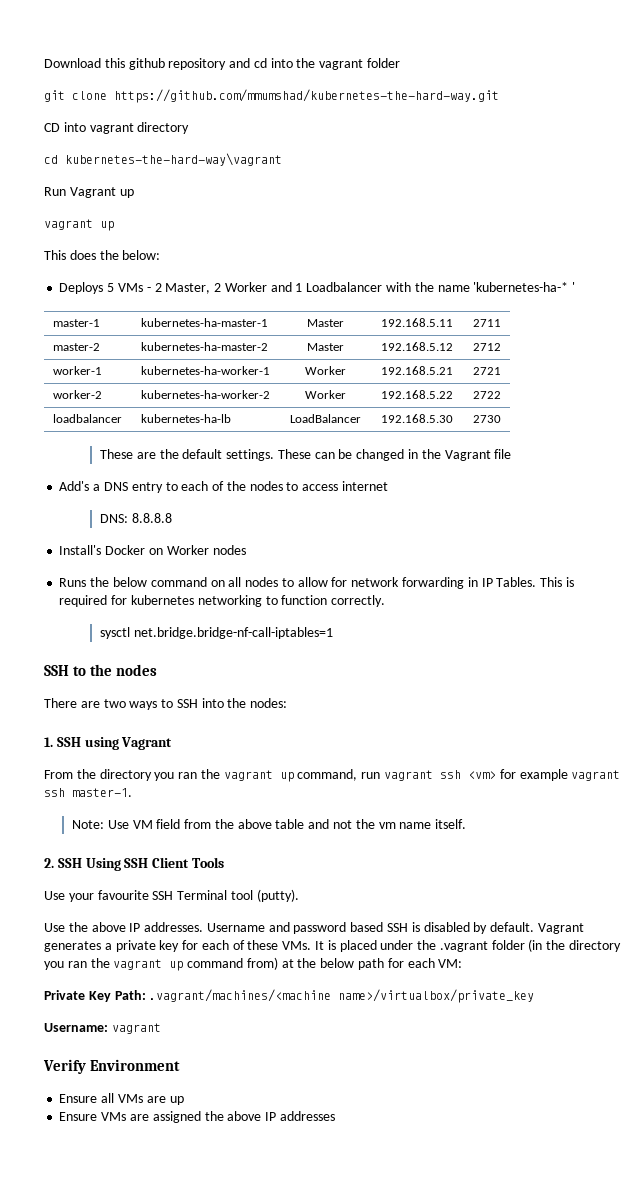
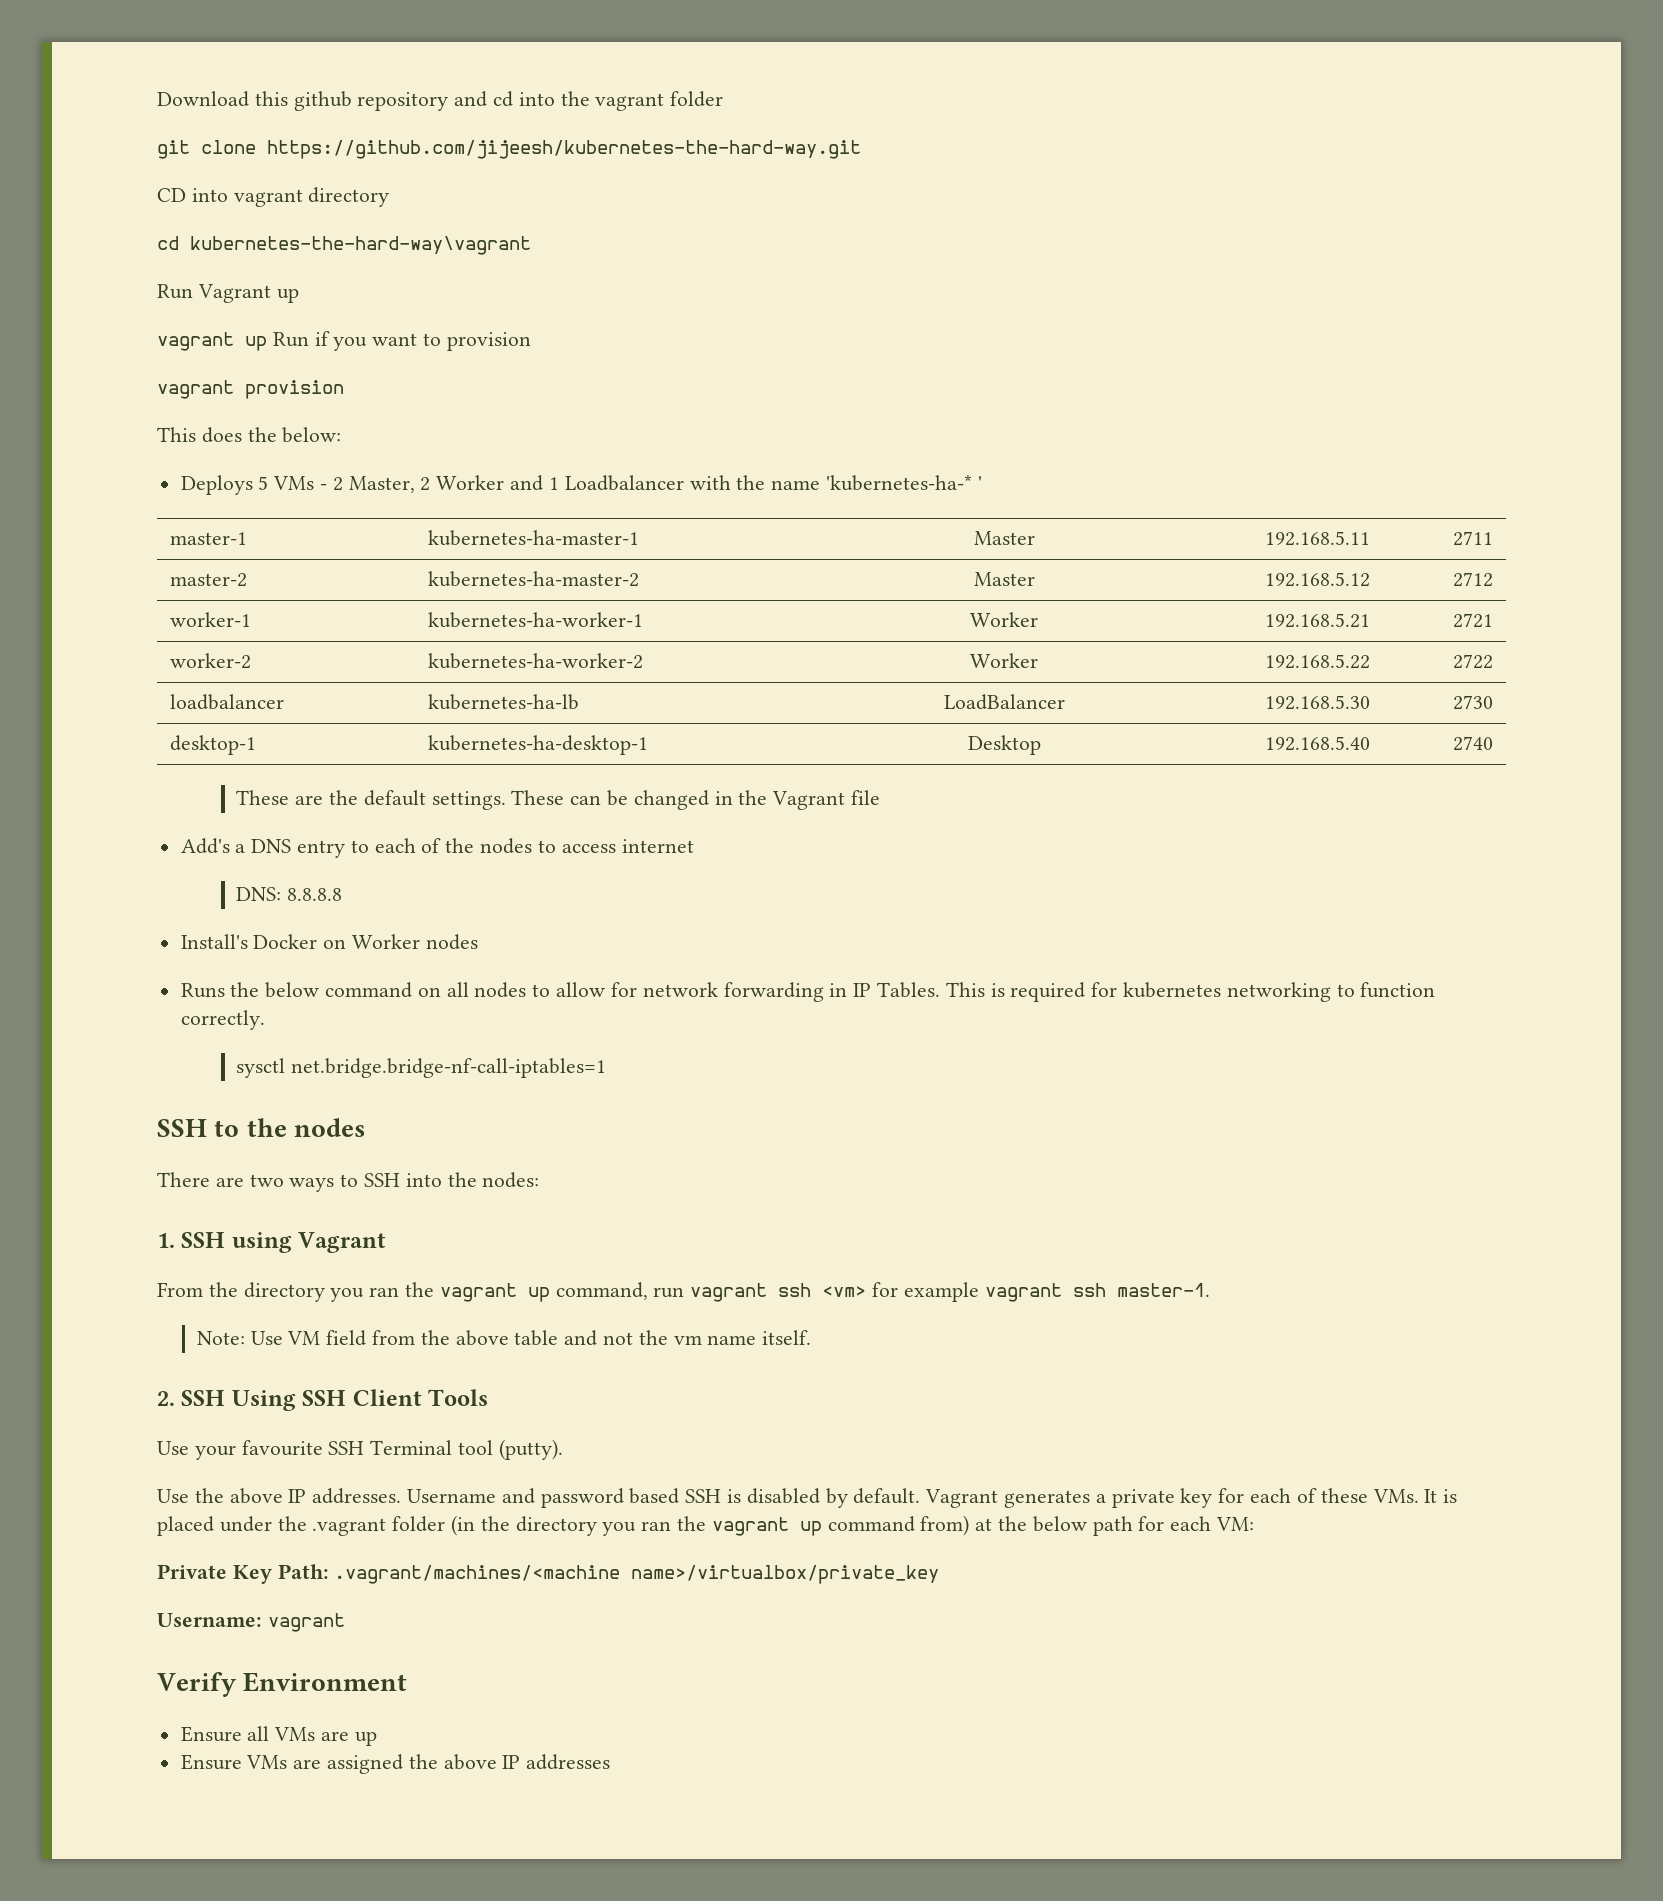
- git clone https://github.com/mmumshad/kubernetes-the-hard-way.git
+ git clone https://github.com/jijeesh/kubernetes-the-hard-way.git
  Run Vagrant up
- vagrant up
+ vagrant up Run if you want to provision
+ vagrant provision
+ desktop-1 | kubernetes-ha-desktop-1 | Desktop | 192.168.5.40 | 2740

